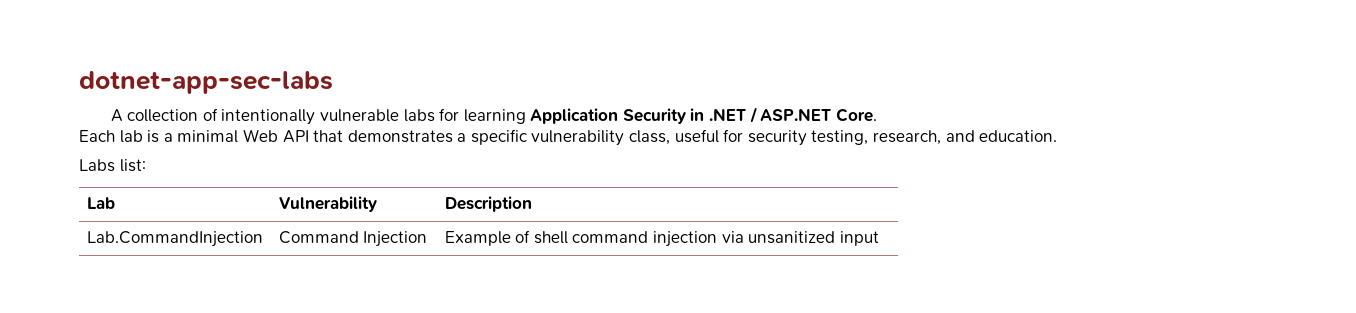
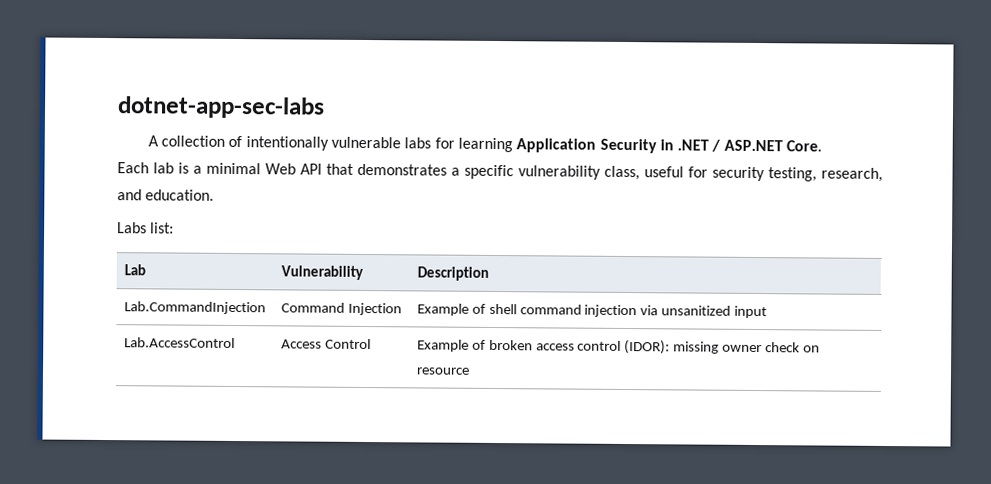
+ Lab.AccessControl | Access Control | Example of broken access control (IDOR): missing owner check on resource

